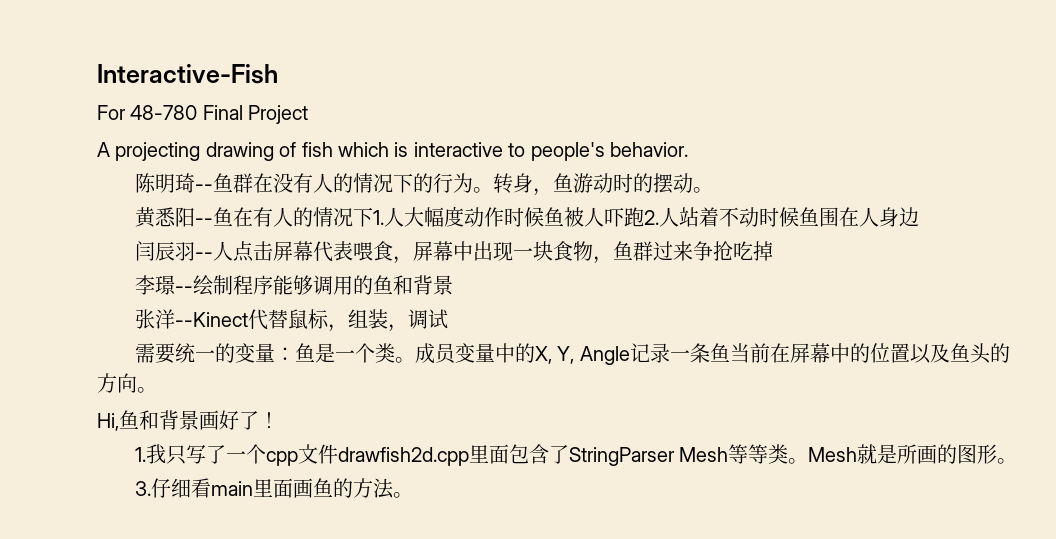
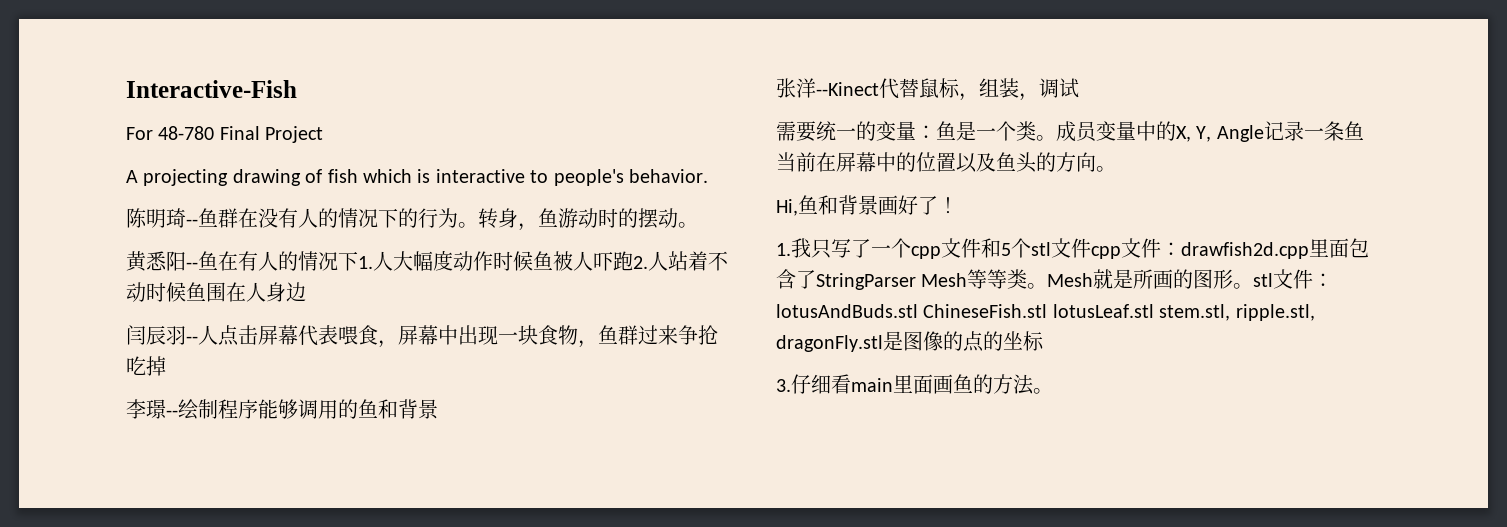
- 1.我只写了一个cpp文件drawfish2d.cpp里面包含了StringParser Mesh等等类。
+ 1.我只写了一个cpp文件和5个stl文件cpp文件：drawfish2d.cpp里面包含了StringParser Mesh等等类。
- Mesh就是所画的图形。
+ Mesh就是所画的图形。stl文件：lotusAndBuds.stl ChineseFish.stl lotusLeaf.stl stem.stl, ripple.stl, dragonFly.stl是图像的点的坐标

